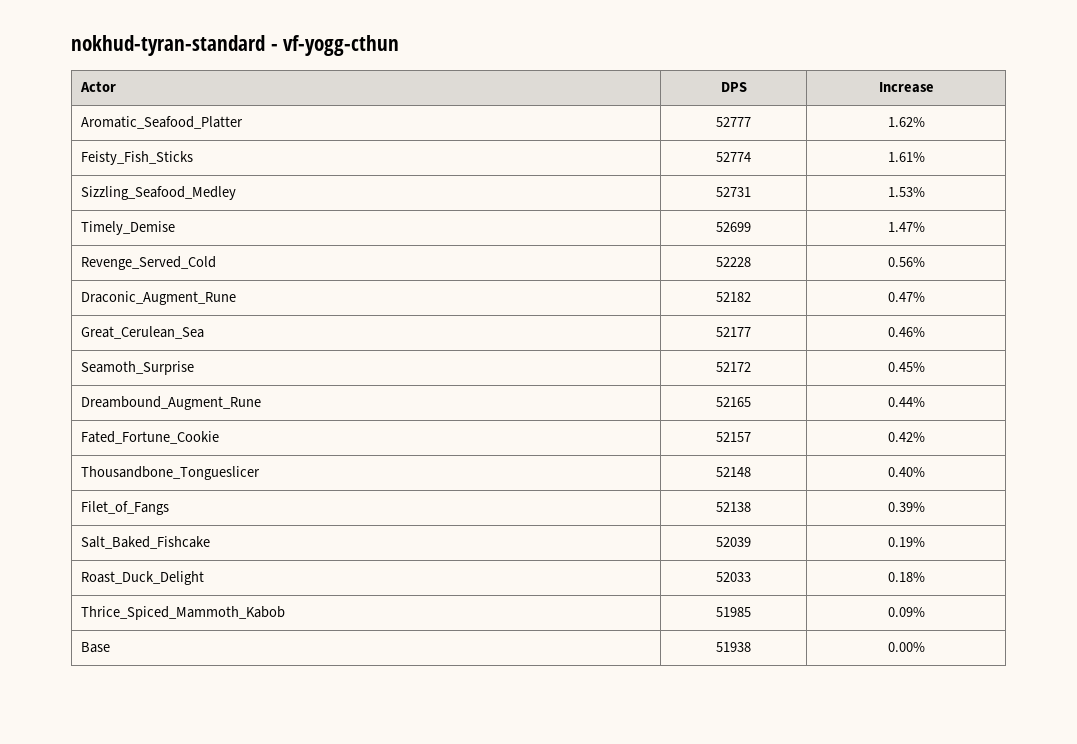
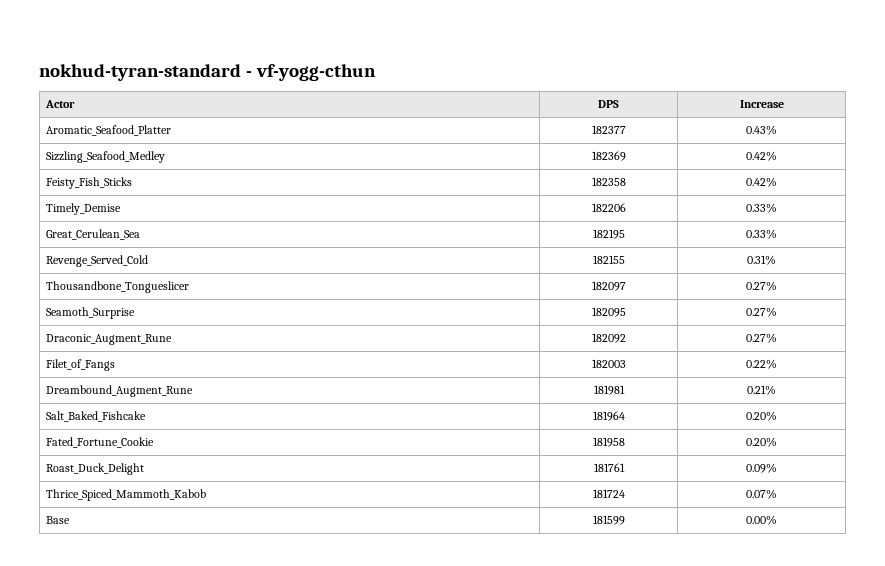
- Aromatic_Seafood_Platter | 52777 | 1.62%
- Feisty_Fish_Sticks | 52774 | 1.61%
- Sizzling_Seafood_Medley | 52731 | 1.53%
- Timely_Demise | 52699 | 1.47%
- Revenge_Served_Cold | 52228 | 0.56%
- Draconic_Augment_Rune | 52182 | 0.47%
- Great_Cerulean_Sea | 52177 | 0.46%
- Seamoth_Surprise | 52172 | 0.45%
- Dreambound_Augment_Rune | 52165 | 0.44%
- Fated_Fortune_Cookie | 52157 | 0.42%
- Thousandbone_Tongueslicer | 52148 | 0.40%
- Filet_of_Fangs | 52138 | 0.39%
- Salt_Baked_Fishcake | 52039 | 0.19%
+ Aromatic_Seafood_Platter | 182377 | 0.43%
+ Sizzling_Seafood_Medley | 182369 | 0.42%
+ Feisty_Fish_Sticks | 182358 | 0.42%
+ Timely_Demise | 182206 | 0.33%
+ Great_Cerulean_Sea | 182195 | 0.33%
+ Revenge_Served_Cold | 182155 | 0.31%
+ Thousandbone_Tongueslicer | 182097 | 0.27%
+ Seamoth_Surprise | 182095 | 0.27%
+ Draconic_Augment_Rune | 182092 | 0.27%
+ Filet_of_Fangs | 182003 | 0.22%
+ Dreambound_Augment_Rune | 181981 | 0.21%
+ Salt_Baked_Fishcake | 181964 | 0.20%
+ Fated_Fortune_Cookie | 181958 | 0.20%
- Roast_Duck_Delight | 52033 | 0.18%
+ Roast_Duck_Delight | 181761 | 0.09%
- Thrice_Spiced_Mammoth_Kabob | 51985 | 0.09%
+ Thrice_Spiced_Mammoth_Kabob | 181724 | 0.07%
- Base | 51938 | 0.00%
+ Base | 181599 | 0.00%

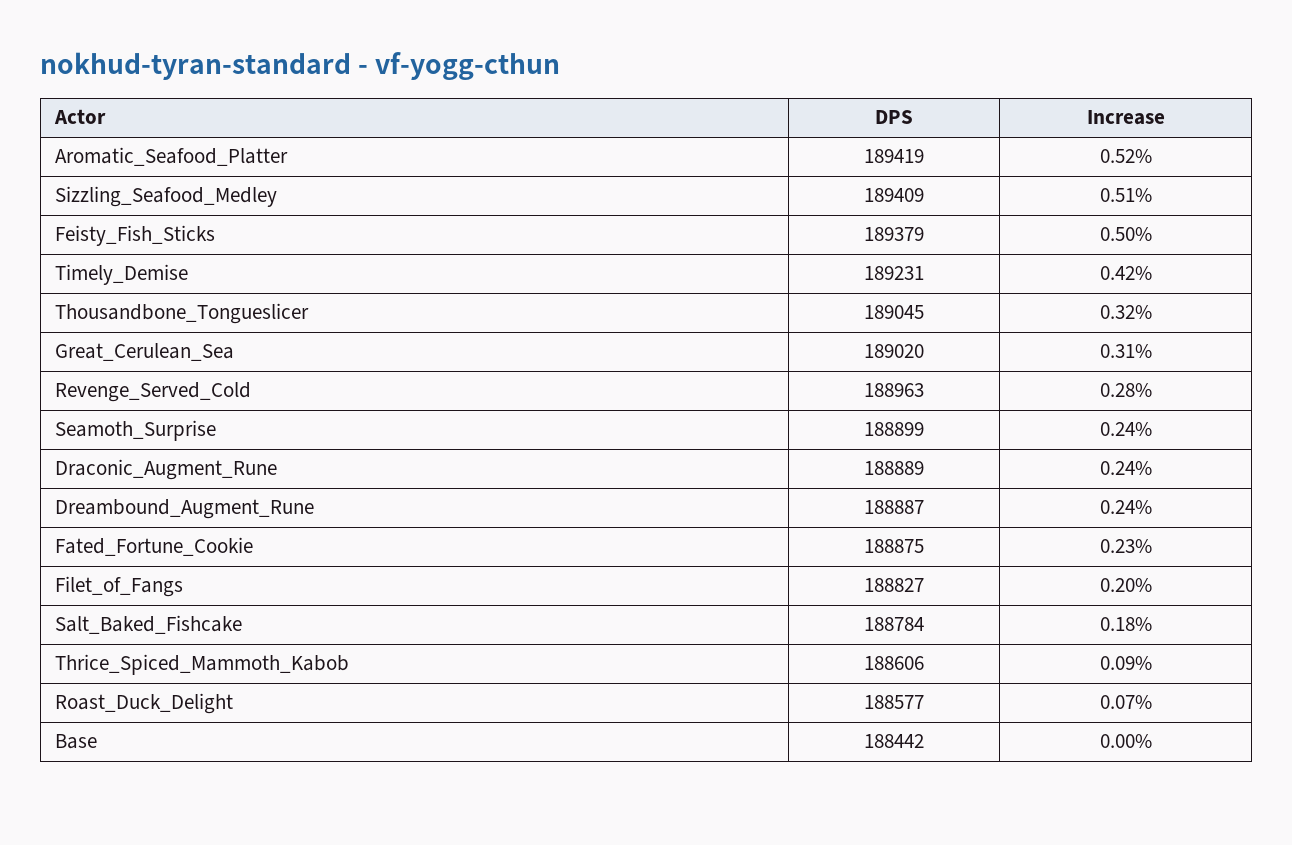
- Aromatic_Seafood_Platter | 182377 | 0.43%
+ Aromatic_Seafood_Platter | 189419 | 0.52%
- Sizzling_Seafood_Medley | 182369 | 0.42%
- Feisty_Fish_Sticks | 182358 | 0.42%
- Timely_Demise | 182206 | 0.33%
+ Sizzling_Seafood_Medley | 189409 | 0.51%
+ Feisty_Fish_Sticks | 189379 | 0.50%
+ Timely_Demise | 189231 | 0.42%
+ Thousandbone_Tongueslicer | 189045 | 0.32%
- Great_Cerulean_Sea | 182195 | 0.33%
+ Great_Cerulean_Sea | 189020 | 0.31%
- Revenge_Served_Cold | 182155 | 0.31%
- Thousandbone_Tongueslicer | 182097 | 0.27%
+ Revenge_Served_Cold | 188963 | 0.28%
- Seamoth_Surprise | 182095 | 0.27%
+ Seamoth_Surprise | 188899 | 0.24%
- Draconic_Augment_Rune | 182092 | 0.27%
- Filet_of_Fangs | 182003 | 0.22%
- Dreambound_Augment_Rune | 181981 | 0.21%
- Salt_Baked_Fishcake | 181964 | 0.20%
- Fated_Fortune_Cookie | 181958 | 0.20%
- Roast_Duck_Delight | 181761 | 0.09%
- Thrice_Spiced_Mammoth_Kabob | 181724 | 0.07%
+ Draconic_Augment_Rune | 188889 | 0.24%
+ Dreambound_Augment_Rune | 188887 | 0.24%
+ Fated_Fortune_Cookie | 188875 | 0.23%
+ Filet_of_Fangs | 188827 | 0.20%
+ Salt_Baked_Fishcake | 188784 | 0.18%
+ Thrice_Spiced_Mammoth_Kabob | 188606 | 0.09%
+ Roast_Duck_Delight | 188577 | 0.07%
- Base | 181599 | 0.00%
+ Base | 188442 | 0.00%

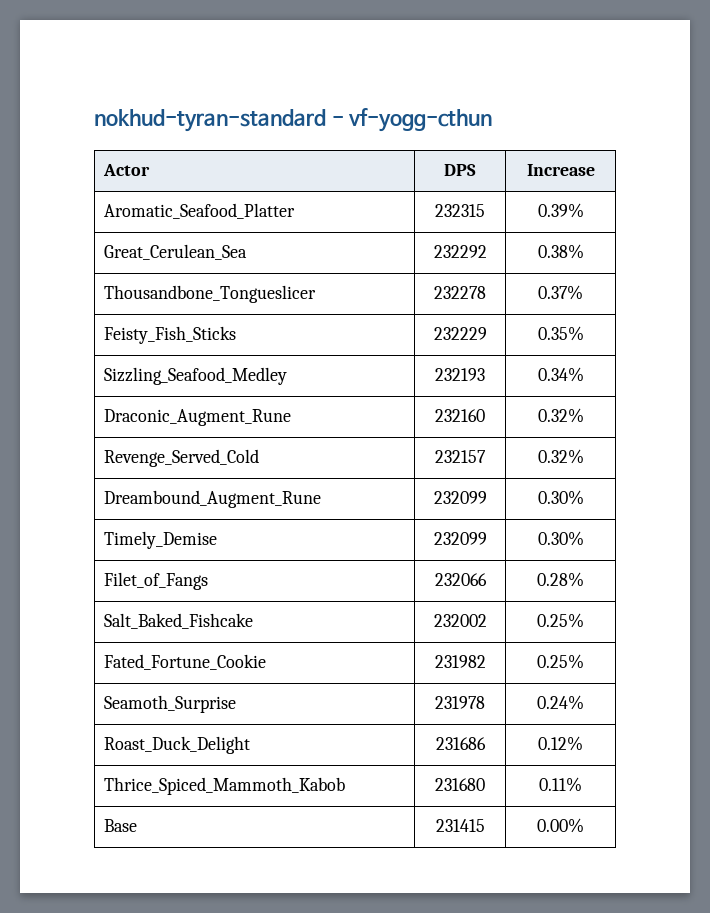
- Aromatic_Seafood_Platter | 189419 | 0.52%
- Sizzling_Seafood_Medley | 189409 | 0.51%
- Feisty_Fish_Sticks | 189379 | 0.50%
- Timely_Demise | 189231 | 0.42%
- Thousandbone_Tongueslicer | 189045 | 0.32%
- Great_Cerulean_Sea | 189020 | 0.31%
- Revenge_Served_Cold | 188963 | 0.28%
+ Aromatic_Seafood_Platter | 232315 | 0.39%
+ Great_Cerulean_Sea | 232292 | 0.38%
+ Thousandbone_Tongueslicer | 232278 | 0.37%
+ Feisty_Fish_Sticks | 232229 | 0.35%
+ Sizzling_Seafood_Medley | 232193 | 0.34%
+ Draconic_Augment_Rune | 232160 | 0.32%
+ Revenge_Served_Cold | 232157 | 0.32%
+ Dreambound_Augment_Rune | 232099 | 0.30%
+ Timely_Demise | 232099 | 0.30%
+ Filet_of_Fangs | 232066 | 0.28%
+ Salt_Baked_Fishcake | 232002 | 0.25%
+ Fated_Fortune_Cookie | 231982 | 0.25%
- Seamoth_Surprise | 188899 | 0.24%
- Draconic_Augment_Rune | 188889 | 0.24%
- Dreambound_Augment_Rune | 188887 | 0.24%
- Fated_Fortune_Cookie | 188875 | 0.23%
- Filet_of_Fangs | 188827 | 0.20%
- Salt_Baked_Fishcake | 188784 | 0.18%
- Thrice_Spiced_Mammoth_Kabob | 188606 | 0.09%
- Roast_Duck_Delight | 188577 | 0.07%
+ Seamoth_Surprise | 231978 | 0.24%
+ Roast_Duck_Delight | 231686 | 0.12%
+ Thrice_Spiced_Mammoth_Kabob | 231680 | 0.11%
- Base | 188442 | 0.00%
+ Base | 231415 | 0.00%

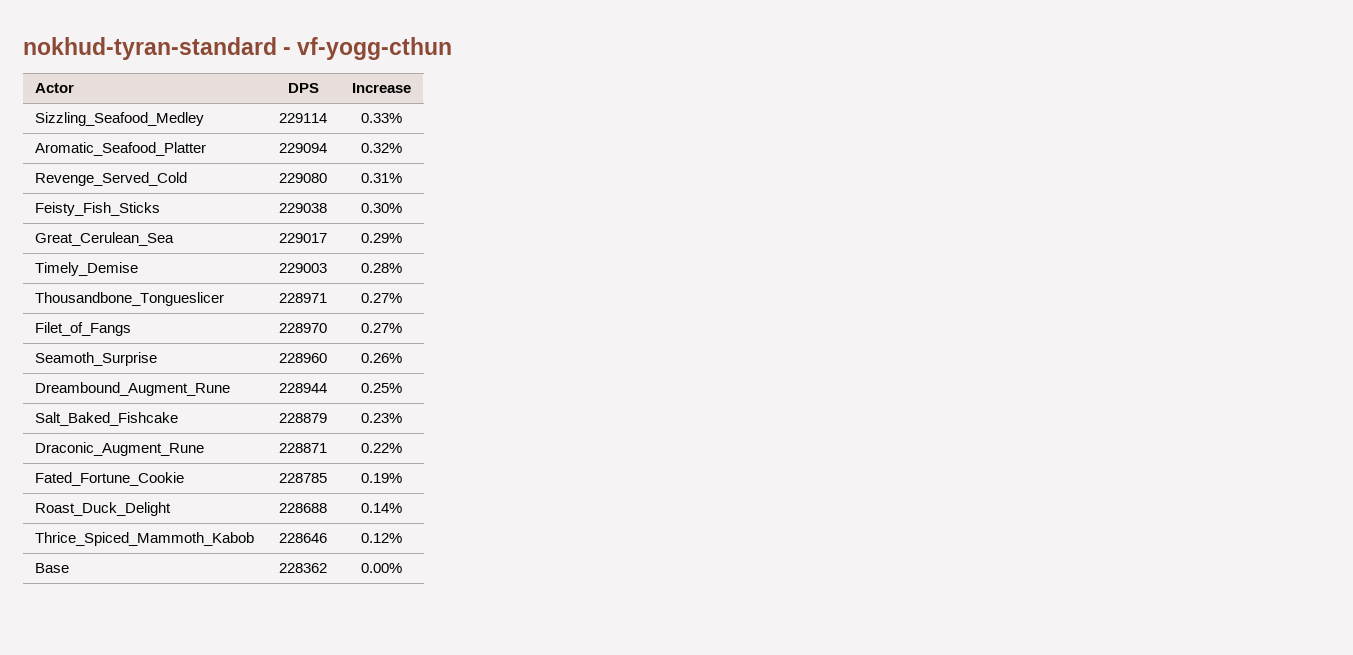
- Aromatic_Seafood_Platter | 232315 | 0.39%
- Great_Cerulean_Sea | 232292 | 0.38%
- Thousandbone_Tongueslicer | 232278 | 0.37%
- Feisty_Fish_Sticks | 232229 | 0.35%
- Sizzling_Seafood_Medley | 232193 | 0.34%
- Draconic_Augment_Rune | 232160 | 0.32%
- Revenge_Served_Cold | 232157 | 0.32%
- Dreambound_Augment_Rune | 232099 | 0.30%
- Timely_Demise | 232099 | 0.30%
- Filet_of_Fangs | 232066 | 0.28%
- Salt_Baked_Fishcake | 232002 | 0.25%
- Fated_Fortune_Cookie | 231982 | 0.25%
- Seamoth_Surprise | 231978 | 0.24%
- Roast_Duck_Delight | 231686 | 0.12%
- Thrice_Spiced_Mammoth_Kabob | 231680 | 0.11%
+ Sizzling_Seafood_Medley | 229114 | 0.33%
+ Aromatic_Seafood_Platter | 229094 | 0.32%
+ Revenge_Served_Cold | 229080 | 0.31%
+ Feisty_Fish_Sticks | 229038 | 0.30%
+ Great_Cerulean_Sea | 229017 | 0.29%
+ Timely_Demise | 229003 | 0.28%
+ Thousandbone_Tongueslicer | 228971 | 0.27%
+ Filet_of_Fangs | 228970 | 0.27%
+ Seamoth_Surprise | 228960 | 0.26%
+ Dreambound_Augment_Rune | 228944 | 0.25%
+ Salt_Baked_Fishcake | 228879 | 0.23%
+ Draconic_Augment_Rune | 228871 | 0.22%
+ Fated_Fortune_Cookie | 228785 | 0.19%
+ Roast_Duck_Delight | 228688 | 0.14%
+ Thrice_Spiced_Mammoth_Kabob | 228646 | 0.12%
- Base | 231415 | 0.00%
+ Base | 228362 | 0.00%

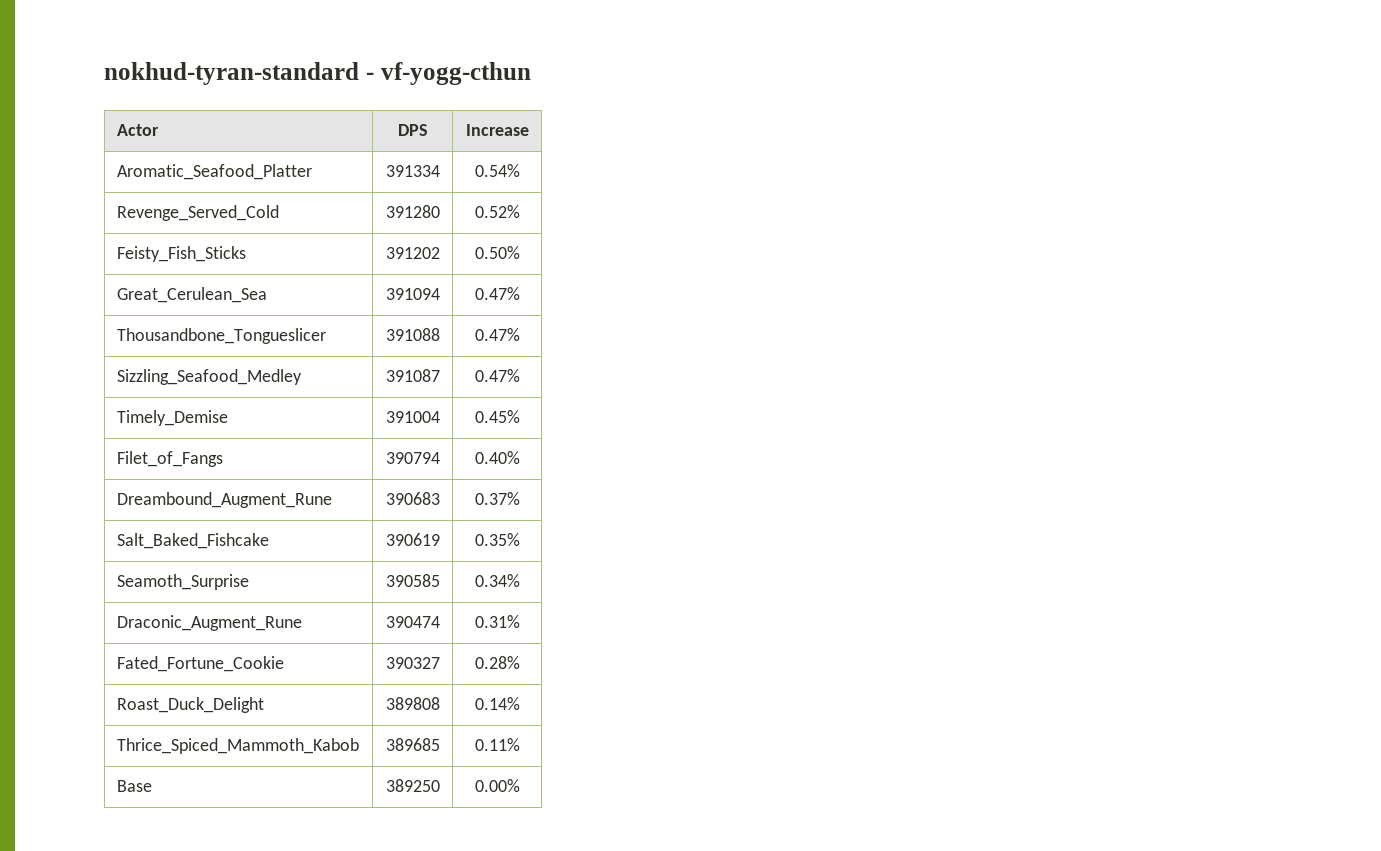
- Sizzling_Seafood_Medley | 229114 | 0.33%
- Aromatic_Seafood_Platter | 229094 | 0.32%
+ Aromatic_Seafood_Platter | 391334 | 0.54%
- Revenge_Served_Cold | 229080 | 0.31%
- Feisty_Fish_Sticks | 229038 | 0.30%
- Great_Cerulean_Sea | 229017 | 0.29%
- Timely_Demise | 229003 | 0.28%
- Thousandbone_Tongueslicer | 228971 | 0.27%
- Filet_of_Fangs | 228970 | 0.27%
- Seamoth_Surprise | 228960 | 0.26%
- Dreambound_Augment_Rune | 228944 | 0.25%
- Salt_Baked_Fishcake | 228879 | 0.23%
- Draconic_Augment_Rune | 228871 | 0.22%
- Fated_Fortune_Cookie | 228785 | 0.19%
+ Revenge_Served_Cold | 391280 | 0.52%
+ Feisty_Fish_Sticks | 391202 | 0.50%
+ Great_Cerulean_Sea | 391094 | 0.47%
+ Thousandbone_Tongueslicer | 391088 | 0.47%
+ Sizzling_Seafood_Medley | 391087 | 0.47%
+ Timely_Demise | 391004 | 0.45%
+ Filet_of_Fangs | 390794 | 0.40%
+ Dreambound_Augment_Rune | 390683 | 0.37%
+ Salt_Baked_Fishcake | 390619 | 0.35%
+ Seamoth_Surprise | 390585 | 0.34%
+ Draconic_Augment_Rune | 390474 | 0.31%
+ Fated_Fortune_Cookie | 390327 | 0.28%
- Roast_Duck_Delight | 228688 | 0.14%
+ Roast_Duck_Delight | 389808 | 0.14%
- Thrice_Spiced_Mammoth_Kabob | 228646 | 0.12%
+ Thrice_Spiced_Mammoth_Kabob | 389685 | 0.11%
- Base | 228362 | 0.00%
+ Base | 389250 | 0.00%

